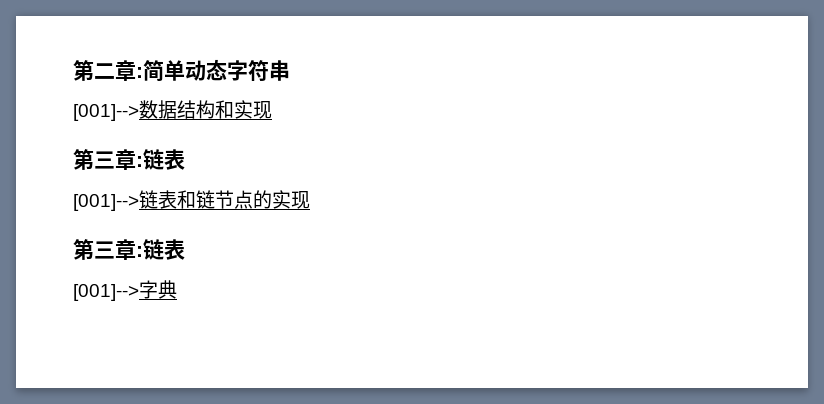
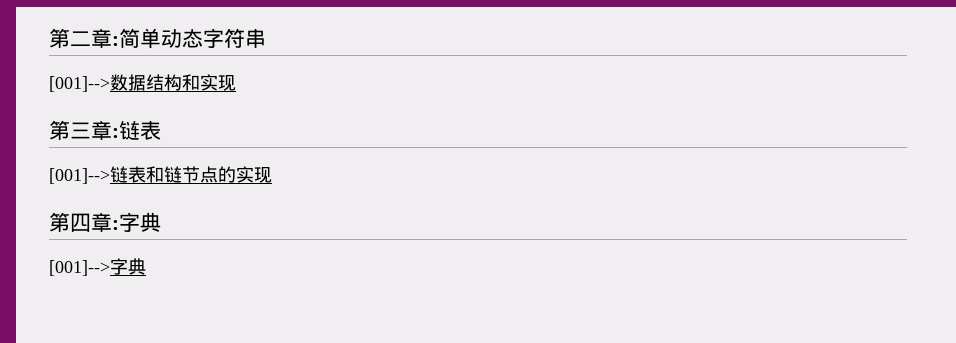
  [001]-->链表和链节点的实现
- 第三章:链表
+ 第四章:字典

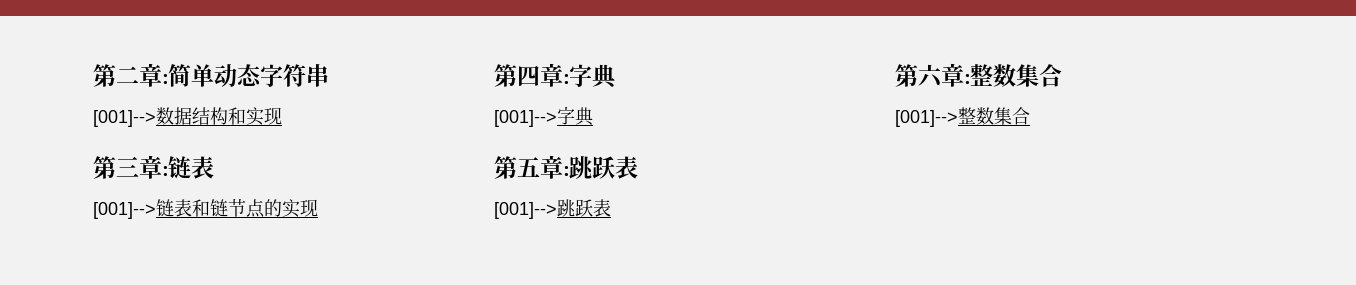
+ 第五章:跳跃表
+ [001]-->跳跃表
+ 第六章:整数集合
+ [001]-->整数集合

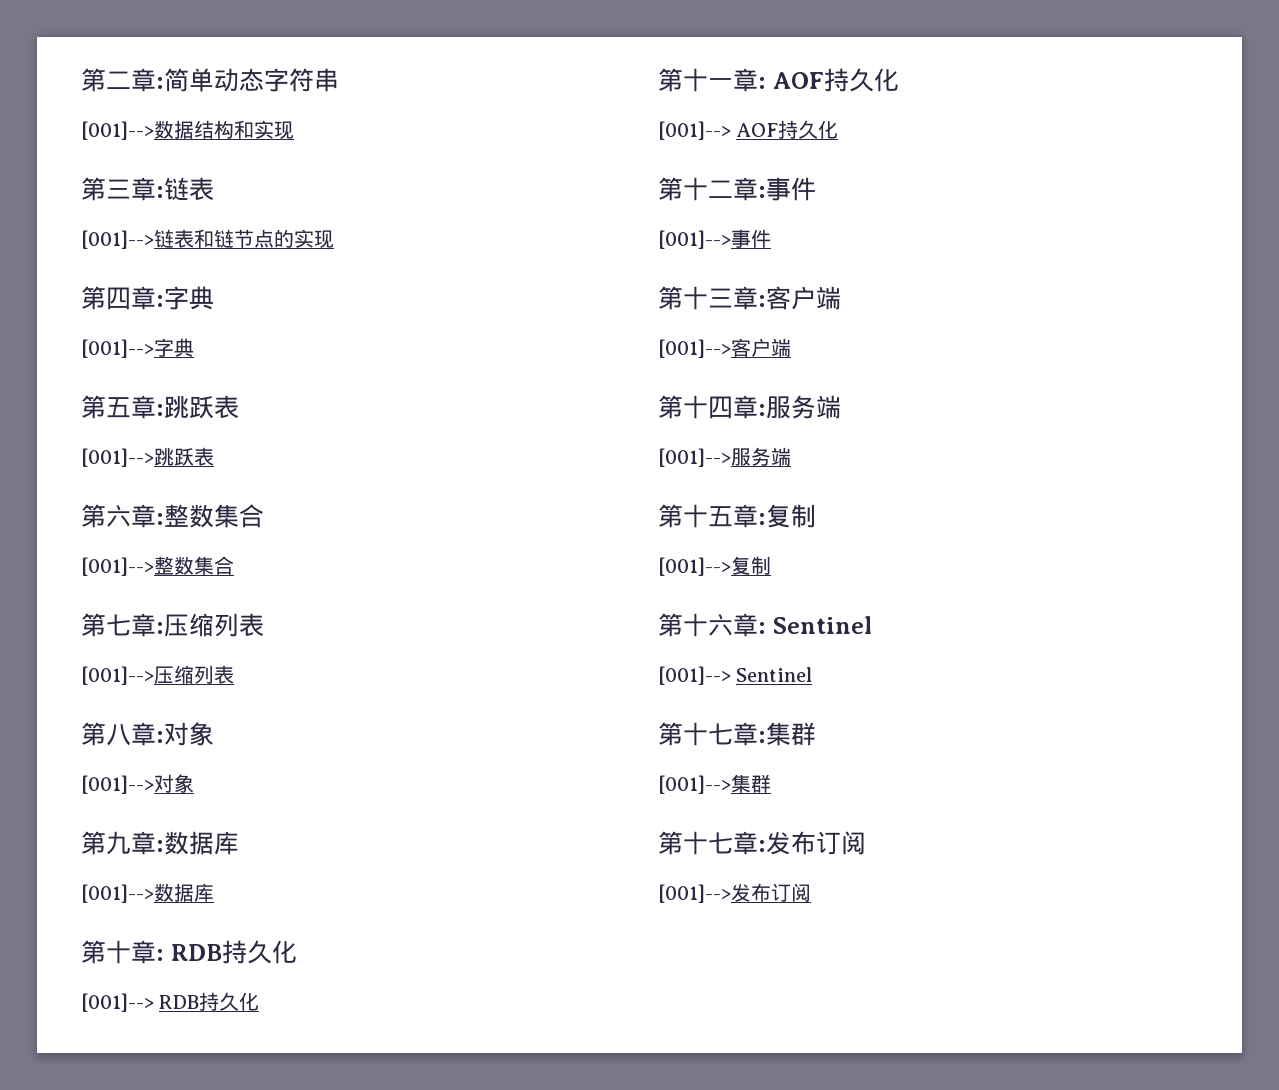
+ 第七章:压缩列表
+ [001]-->压缩列表
+ 第八章:对象
+ [001]-->对象
+ 第九章:数据库
+ [001]-->数据库
+ 第十章: RDB持久化
+ [001]--> RDB持久化
+ 第十一章: AOF持久化
+ [001]--> AOF持久化
+ 第十二章:事件
+ [001]-->事件
+ 第十三章:客户端
+ [001]-->客户端
+ 第十四章:服务端
+ [001]-->服务端
+ 第十五章:复制
+ [001]-->复制
+ 第十六章: Sentinel
+ [001]--> Sentinel
+ 第十七章:集群
+ [001]-->集群
+ 第十七章:发布订阅
+ [001]-->发布订阅

